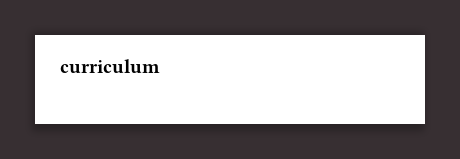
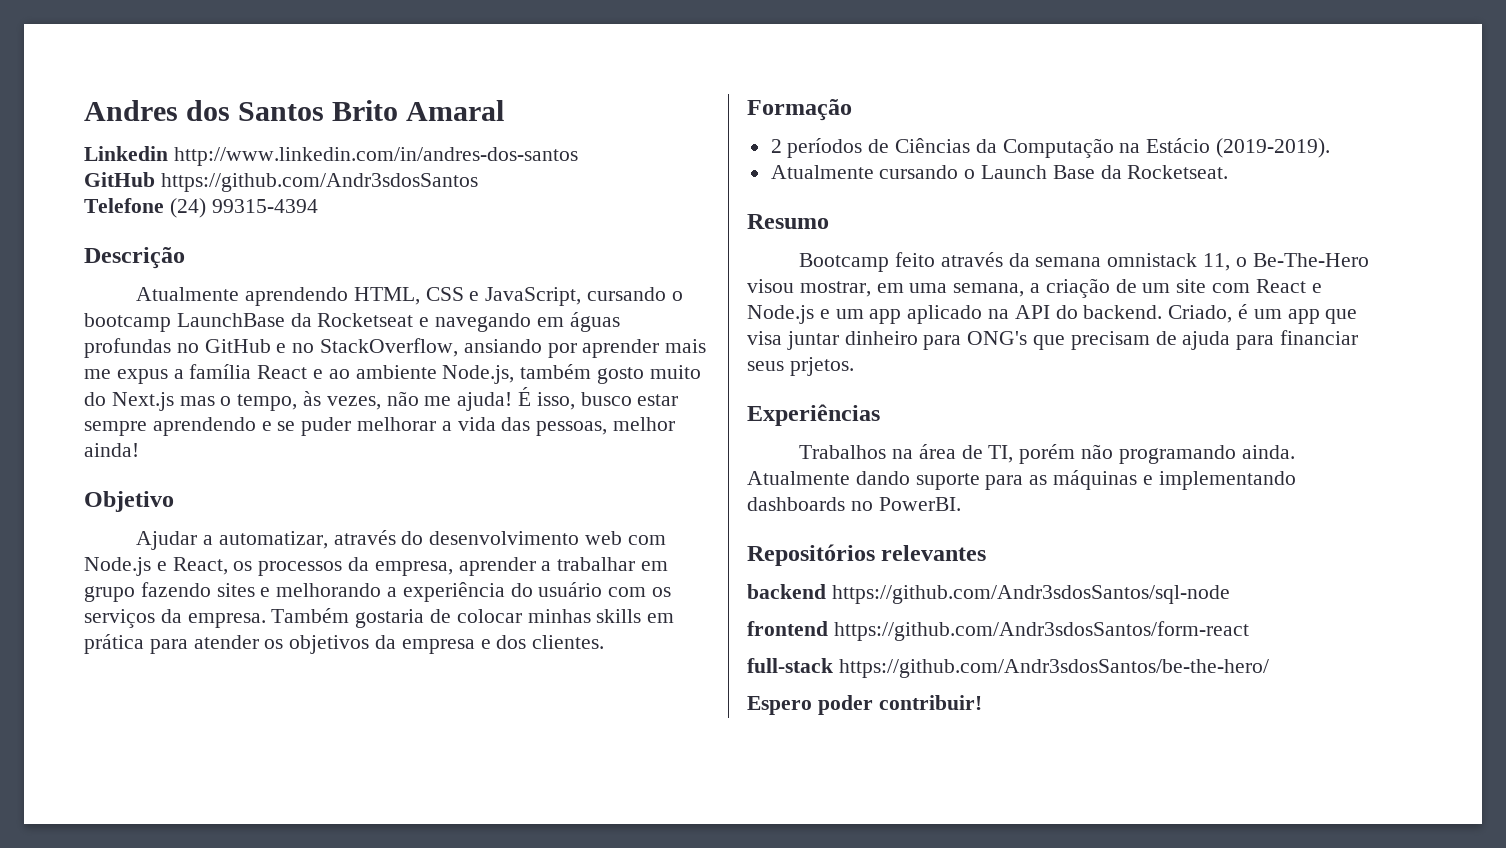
- curriculum
+ Andres dos Santos Brito Amaral
+ Linkedin http://www.linkedin.com/in/andres-dos-santos
+ GitHub https://github.com/Andr3sdosSantos
+ Telefone (24) 99315-4394
+ Descrição
+ Atualmente aprendendo HTML, CSS e JavaScript, cursando o bootcamp LaunchBase da Rocketseat e navegando em águas profundas no GitHub e no StackOverflow, ansiando por aprender mais me expus a família React e ao ambiente Node.js, também gosto muito do Next.js mas o tempo, às vezes, não me ajuda! É isso, busco estar sempre aprendendo e se puder melhorar a vida das pessoas, melhor ainda!
+ Objetivo
+ Ajudar a automatizar, através do desenvolvimento web com Node.js e React, os processos da empresa, aprender a trabalhar em grupo fazendo sites e melhorando a experiência do usuário com os serviços da empresa. Também gostaria de colocar minhas skills em prática para atender os objetivos da empresa e dos clientes.
+ Formação
+ 2 períodos de Ciências da Computação na Estácio (2019-2019).
+ Atualmente cursando o Launch Base da Rocketseat.
+ Resumo
+ Bootcamp feito através da semana omnistack 11, o Be-The-Hero visou mostrar, em uma semana, a criação de um site com React e Node.js e um app aplicado na API do backend. Criado, é um app que visa juntar dinheiro para ONG's que precisam de ajuda para financiar seus prjetos.
+ Experiências
+ Trabalhos na área de TI, porém não programando ainda. Atualmente dando suporte para as máquinas e implementando dashboards no PowerBI.
+ Repositórios relevantes
+ backend https://github.com/Andr3sdosSantos/sql-node
+ frontend https://github.com/Andr3sdosSantos/form-react
+ full-stack https://github.com/Andr3sdosSantos/be-the-hero/
+ Espero poder contribuir!

